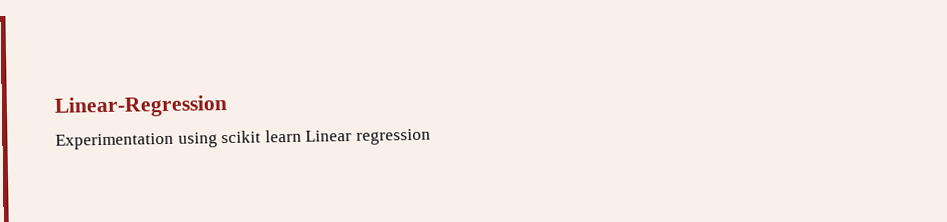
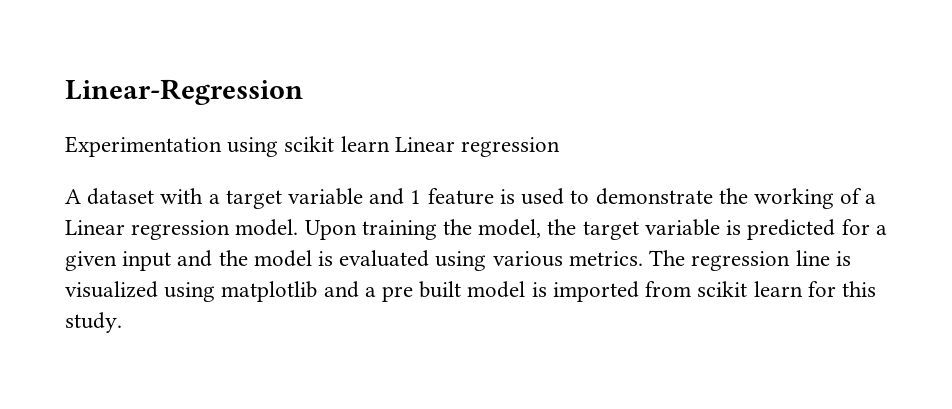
+ A dataset with a target variable and 1 feature is used to demonstrate the working of a Linear regression model. Upon training the model, the target variable is predicted for a given input and the model is evaluated using various metrics. The regression line is visualized using matplotlib and a pre built model is imported from scikit learn for this study.

